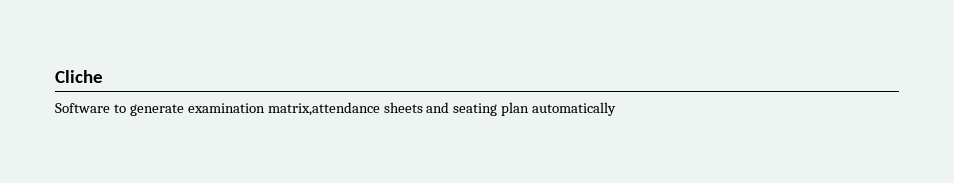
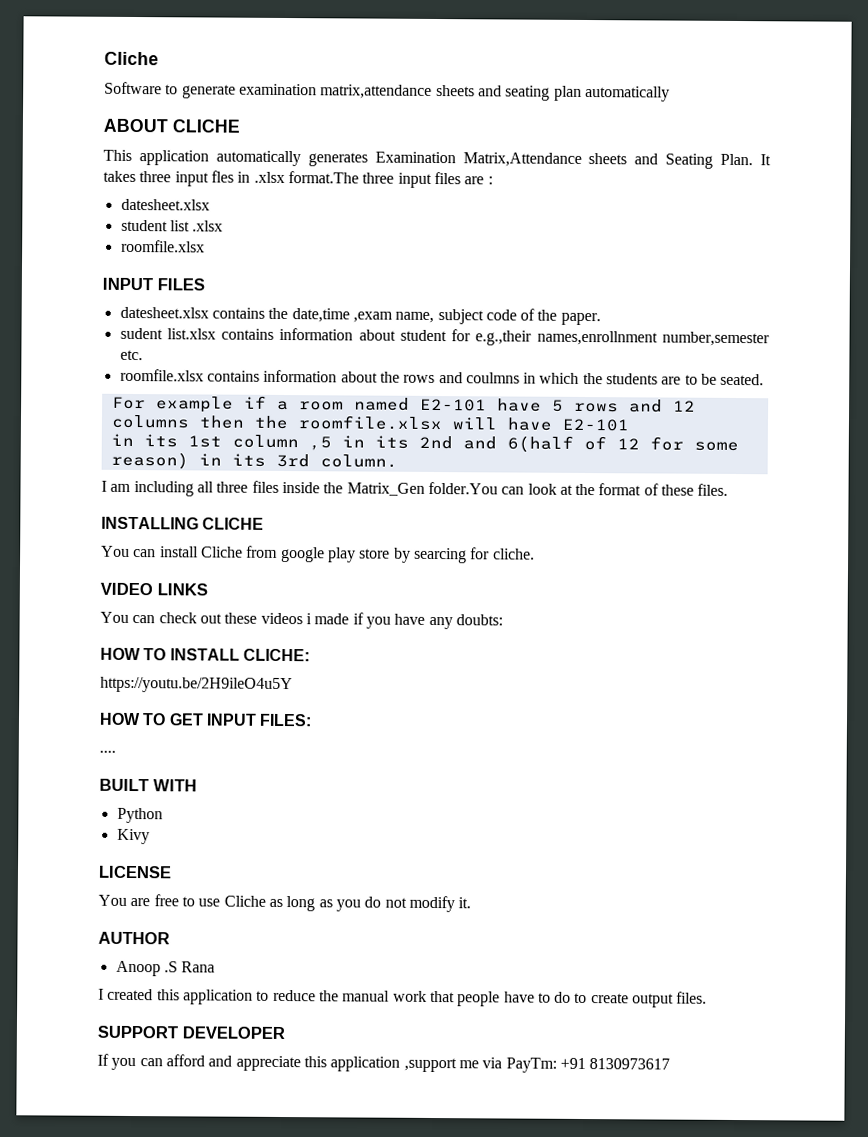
+ ABOUT CLICHE
+ This application automatically generates Examination Matrix,Attendance sheets and Seating Plan. It takes three input fles in .xlsx format.The three input files are :
+ datesheet.xlsx
+ student list .xlsx
+ roomfile.xlsx
+ INPUT FILES
+ datesheet.xlsx contains the date,time ,exam name, subject code of the paper.
+ sudent list.xlsx contains information about student for e.g.,their names,enrollnment number,semester etc.
+ roomfile.xlsx contains information about the rows and coulmns in which the students are to be seated.
+ For example if a room named E2-101 have 5 rows and 12 columns then the roomfile.xlsx will have E2-101
+ in its 1st column ,5 in its 2nd and 6(half of 12 for some reason) in its 3rd column.
+ I am including all three files inside the Matrix_Gen folder.You can look at the format of these files.
+ INSTALLING CLICHE
+ You can install Cliche from google play store by searcing for cliche.
+ VIDEO LINKS
+ You can check out these videos i made if you have any doubts:
+ HOW TO INSTALL CLICHE:
+ https://youtu.be/2H9ileO4u5Y
+ HOW TO GET INPUT FILES:
+ ....
+ BUILT WITH
+ Python
+ Kivy
+ LICENSE
+ You are free to use Cliche as long as you do not modify it.
+ AUTHOR
+ Anoop .S Rana
+ I created this application to reduce the manual work that people have to do to create output files.
+ SUPPORT DEVELOPER
+ If you can afford and appreciate this application ,support me via PayTm: +91 8130973617

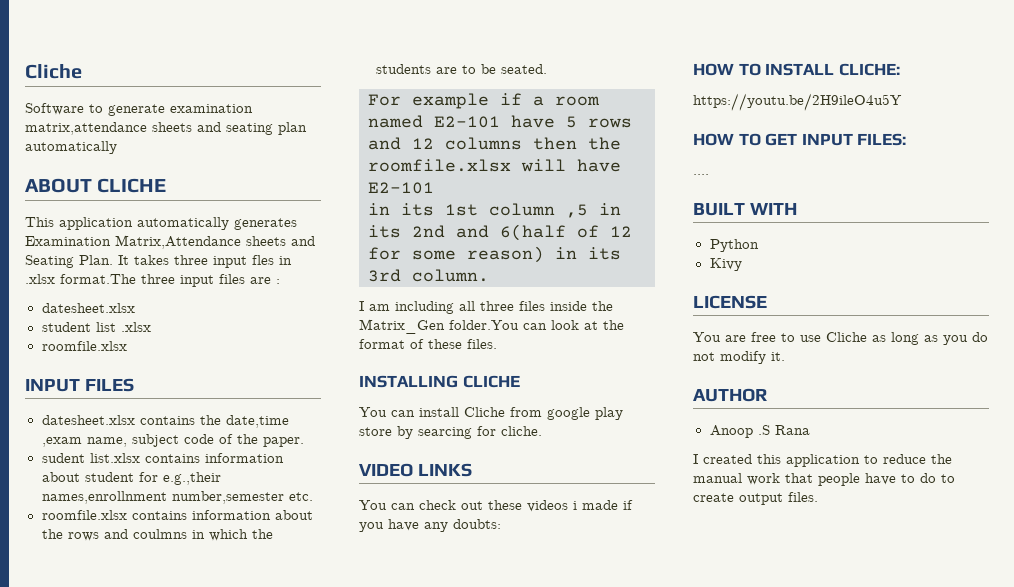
- SUPPORT DEVELOPER
- If you can afford and appreciate this application ,support me via PayTm: +91 8130973617

